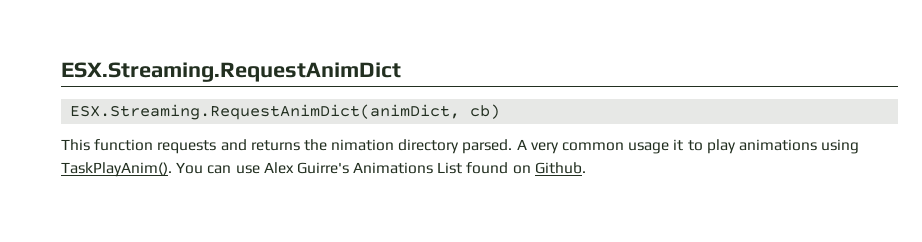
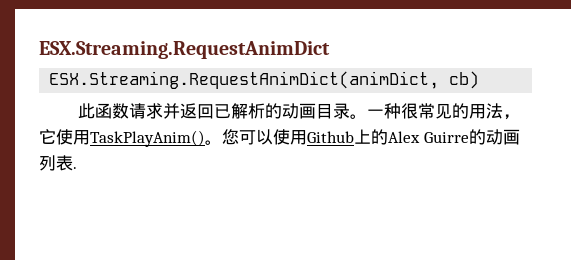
- This function requests and returns the nimation directory parsed. A very common usage it to play animations using TaskPlayAnim(). You can use Alex Guirre's Animations List found on Github.
+ 此函数请求并返回已解析的动画目录。一种很常见的用法，它使用TaskPlayAnim()。您可以使用Github上的Alex Guirre的动画列表.

